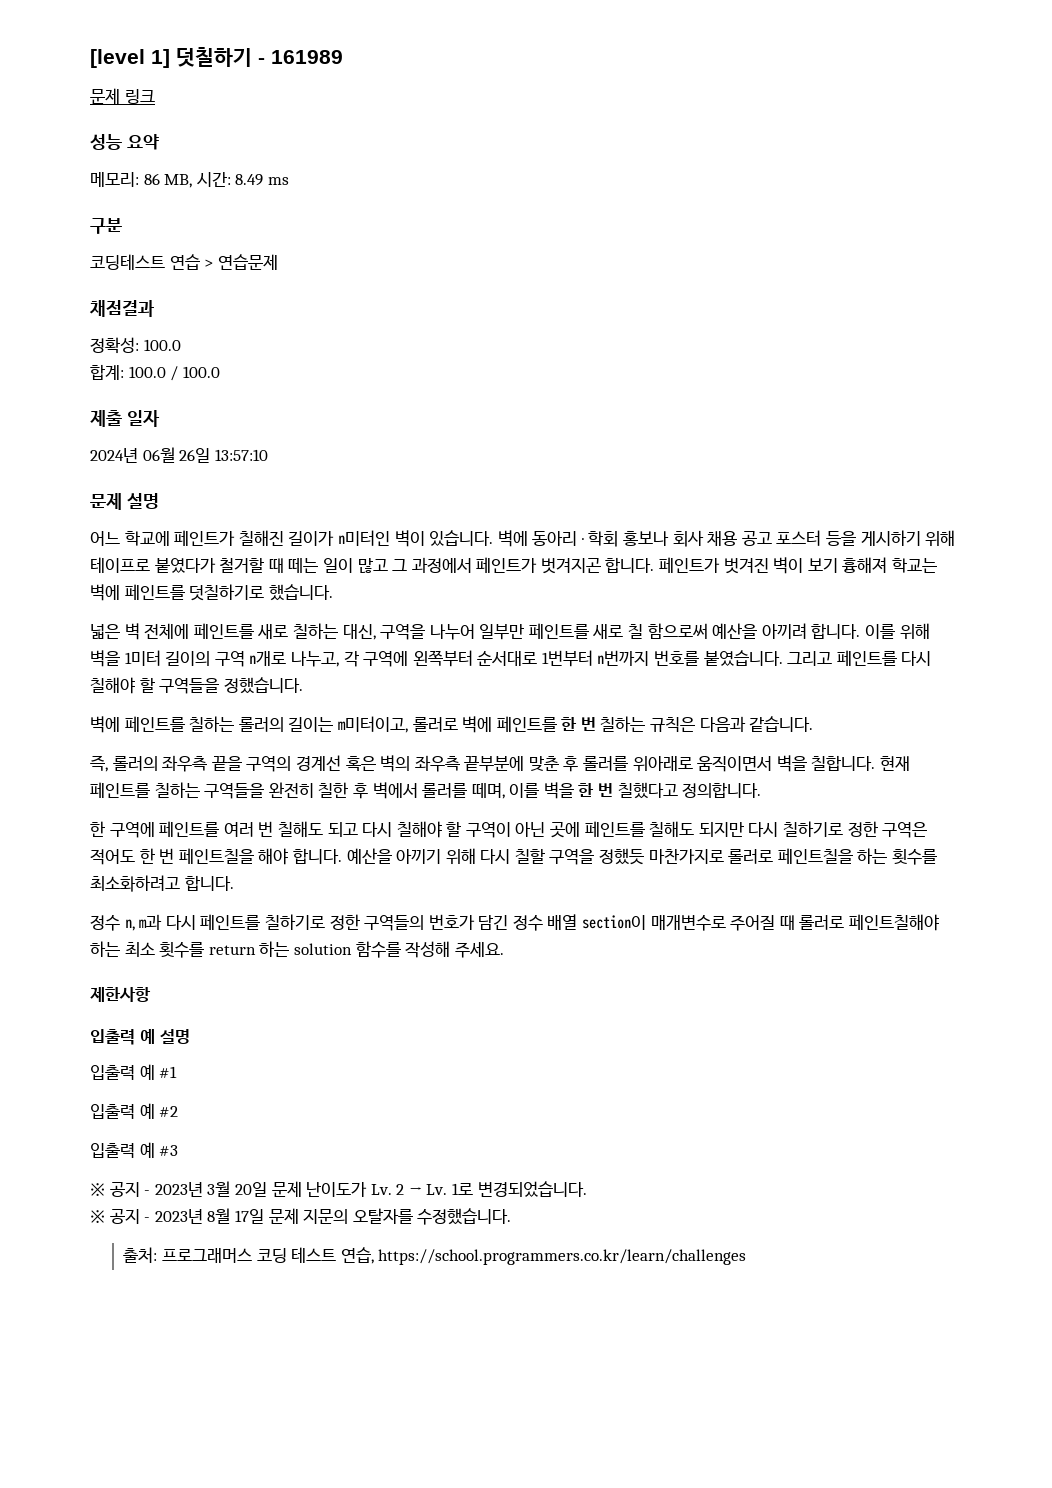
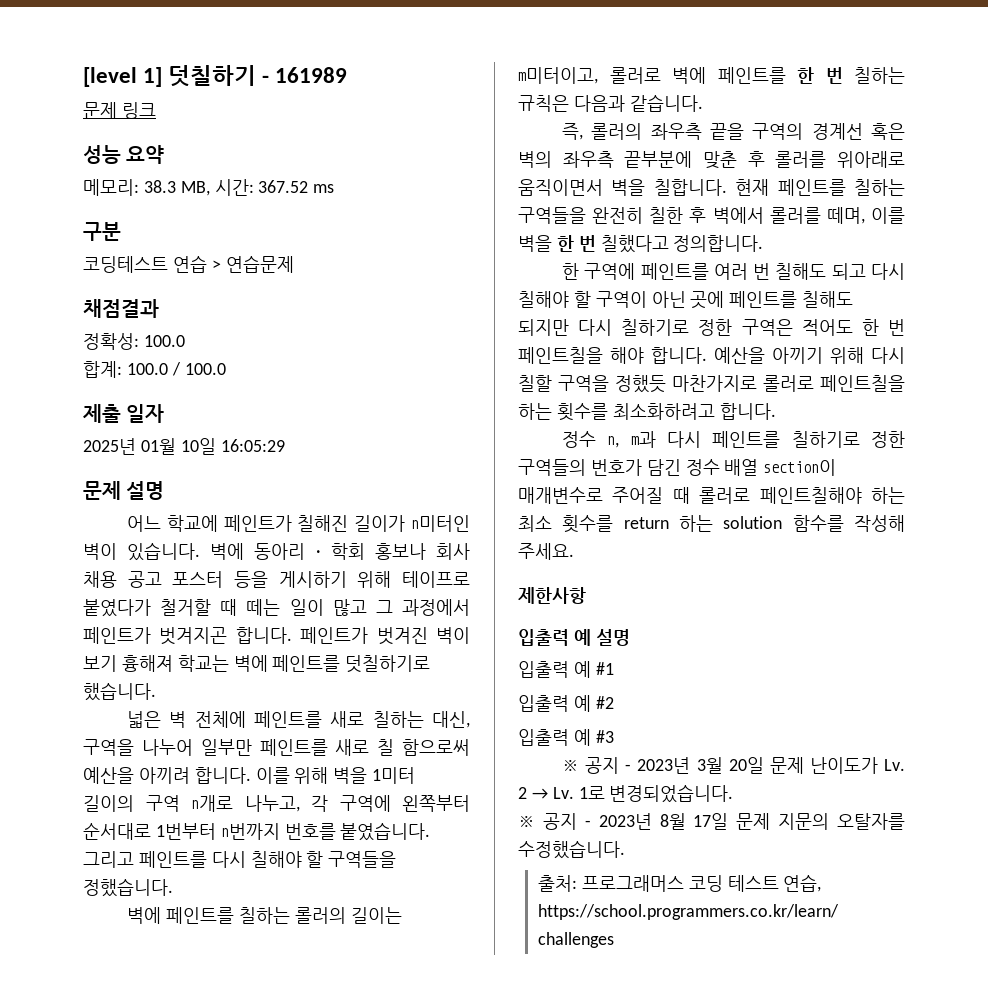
- 메모리: 86 MB, 시간: 8.49 ms
+ 메모리: 38.3 MB, 시간: 367.52 ms
- 2024년 06월 26일 13:57:10
+ 2025년 01월 10일 16:05:29

